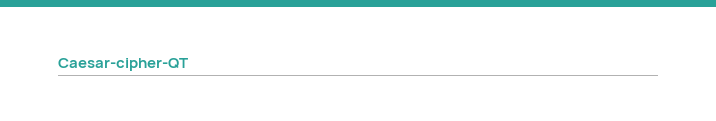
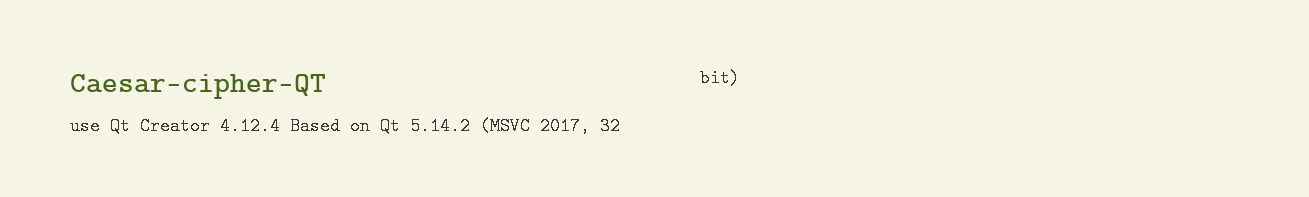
+ use Qt Creator 4.12.4 Based on Qt 5.14.2 (MSVC 2017, 32 bit)

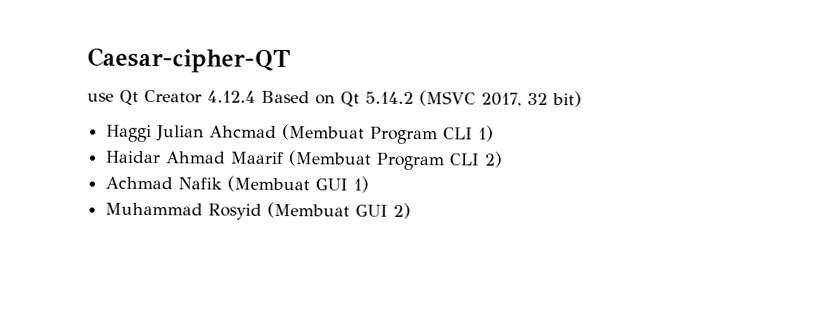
+ Haggi Julian Ahcmad (Membuat Program CLI 1)
+ Haidar Ahmad Maarif (Membuat Program CLI 2)
+ Achmad Nafik (Membuat GUI 1)
+ Muhammad Rosyid (Membuat GUI 2)

